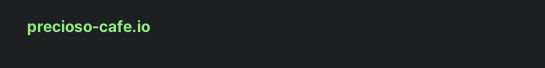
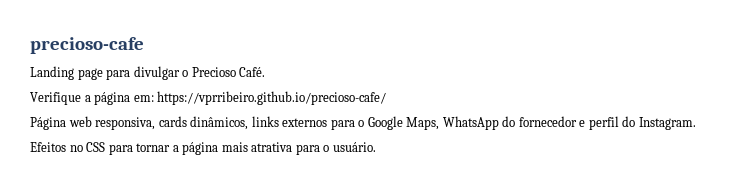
- precioso-cafe.io
+ precioso-cafe
+ Landing page para divulgar o Precioso Café.
+ Verifique a página em: https://vprribeiro.github.io/precioso-cafe/
+ Página web responsiva, cards dinâmicos, links externos para o Google Maps, WhatsApp do fornecedor e perfil do Instagram.
+ Efeitos no CSS para tornar a página mais atrativa para o usuário.

